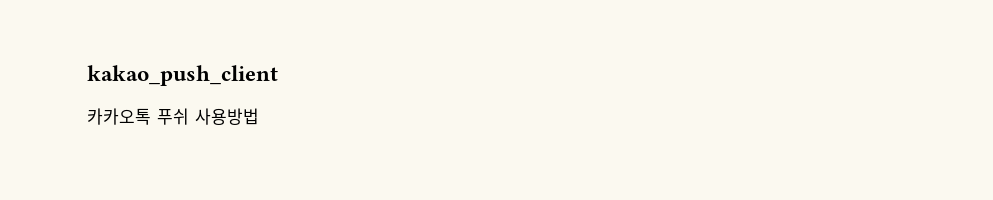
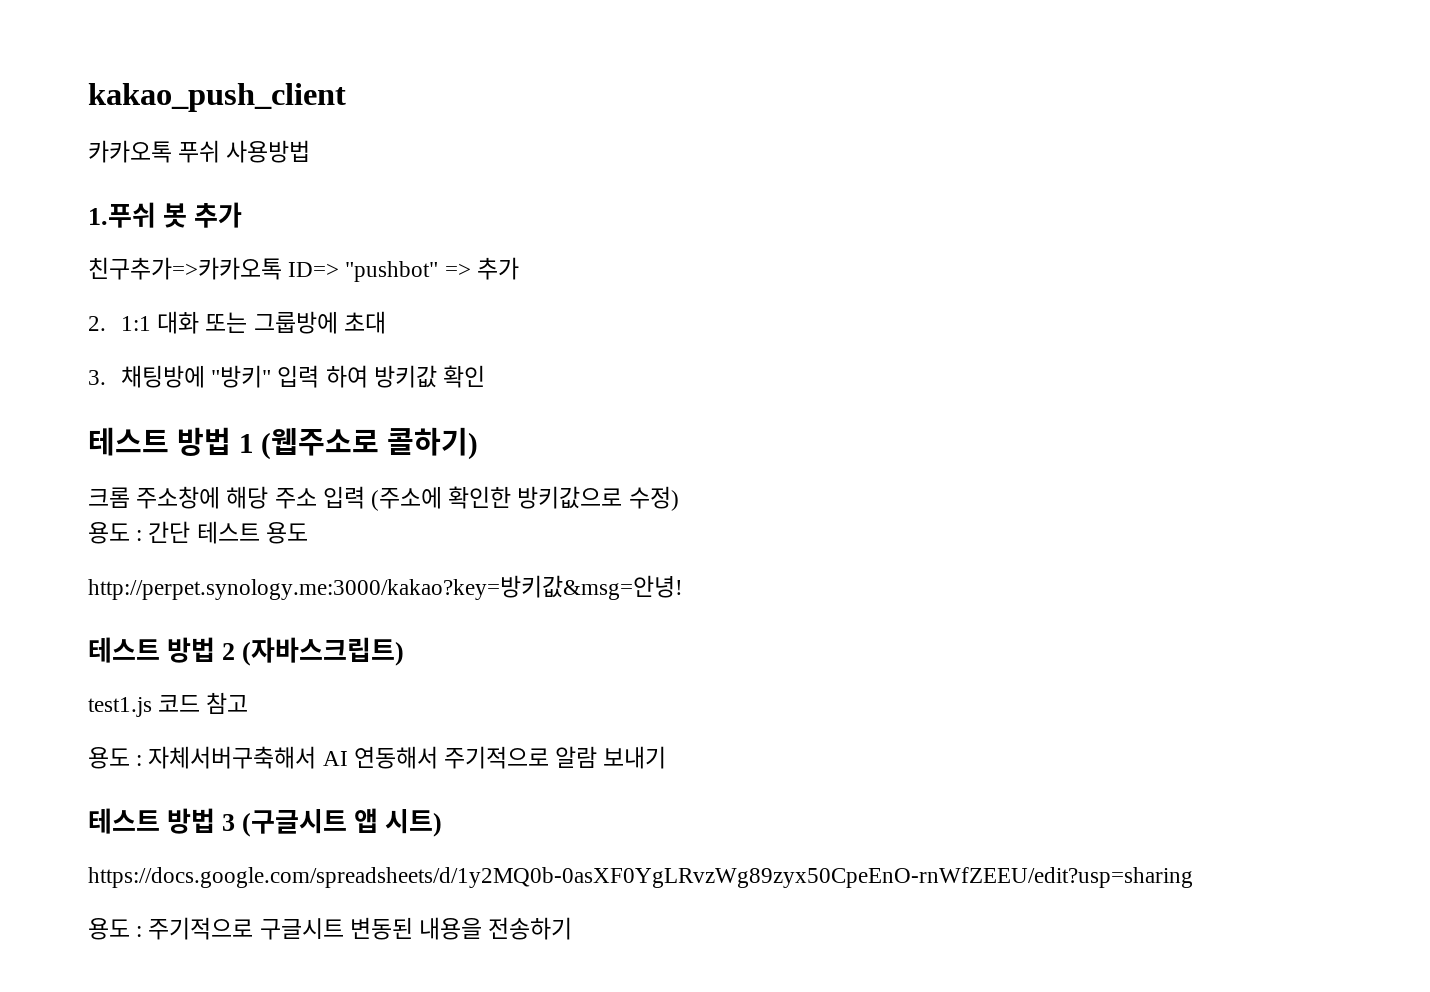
+ 1.푸쉬 봇 추가
+ 친구추가=>카카오톡 ID=> "pushbot" => 추가
+ 2. 1:1 대화 또는 그룹방에 초대
+ 3. 채팅방에 "방키" 입력 하여 방키값 확인
+ 테스트 방법 1 (웹주소로 콜하기)
+ 크롬 주소창에 해당 주소 입력 (주소에 확인한 방키값으로 수정)
+ 용도 : 간단 테스트 용도
+ http://perpet.synology.me:3000/kakao?key=방키값&msg=안녕!
+ 테스트 방법 2 (자바스크립트)
+ test1.js 코드 참고
+ 용도 : 자체서버구축해서 AI 연동해서 주기적으로 알람 보내기
+ 테스트 방법 3 (구글시트 앱 시트)
+ https://docs.google.com/spreadsheets/d/1y2MQ0b-0asXF0YgLRvzWg89zyx50CpeEnO-rnWfZEEU/edit?usp=sharing
+ 용도 : 주기적으로 구글시트 변동된 내용을 전송하기

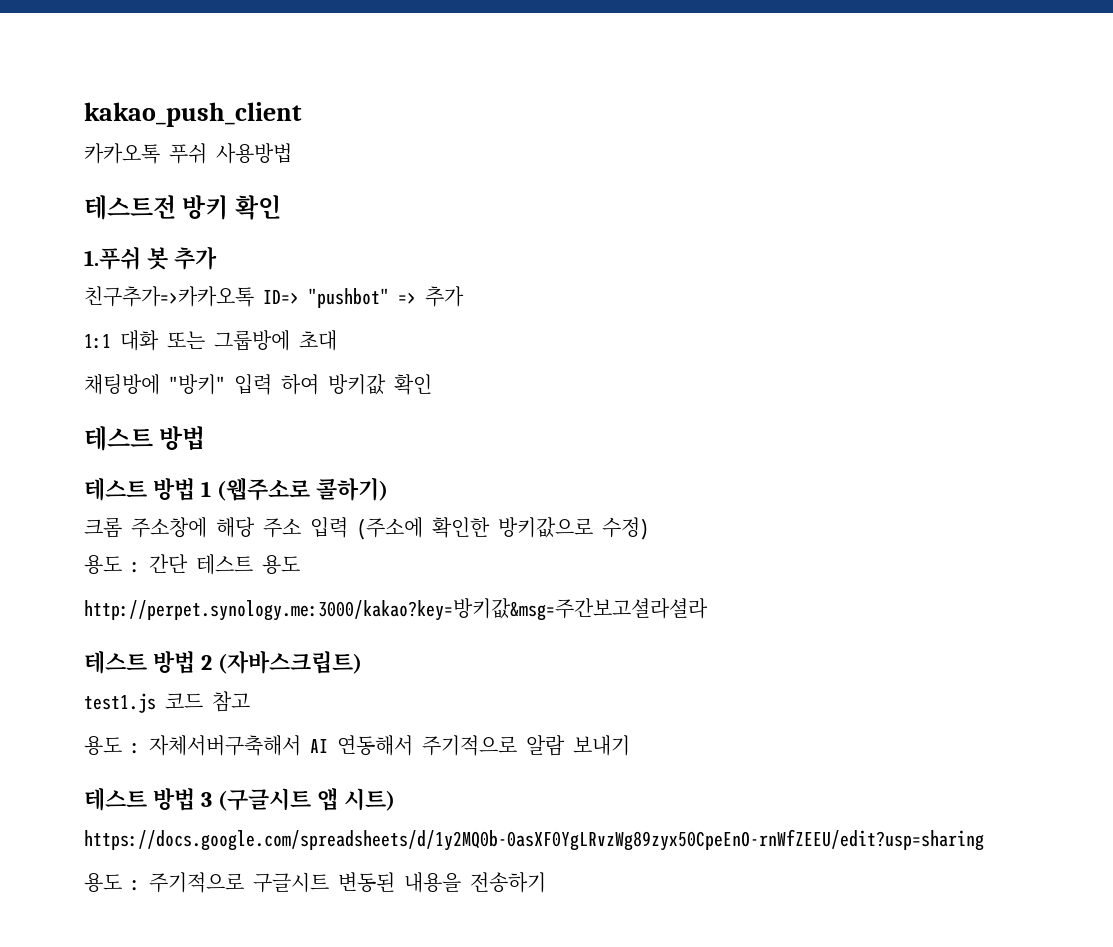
+ 테스트전 방키 확인
- 2. 1:1 대화 또는 그룹방에 초대
+ 1:1 대화 또는 그룹방에 초대
- 3. 채팅방에 "방키" 입력 하여 방키값 확인
+ 채팅방에 "방키" 입력 하여 방키값 확인
+ 테스트 방법
- http://perpet.synology.me:3000/kakao?key=방키값&msg=안녕!
+ http://perpet.synology.me:3000/kakao?key=방키값&msg=주간보고셜라셜라

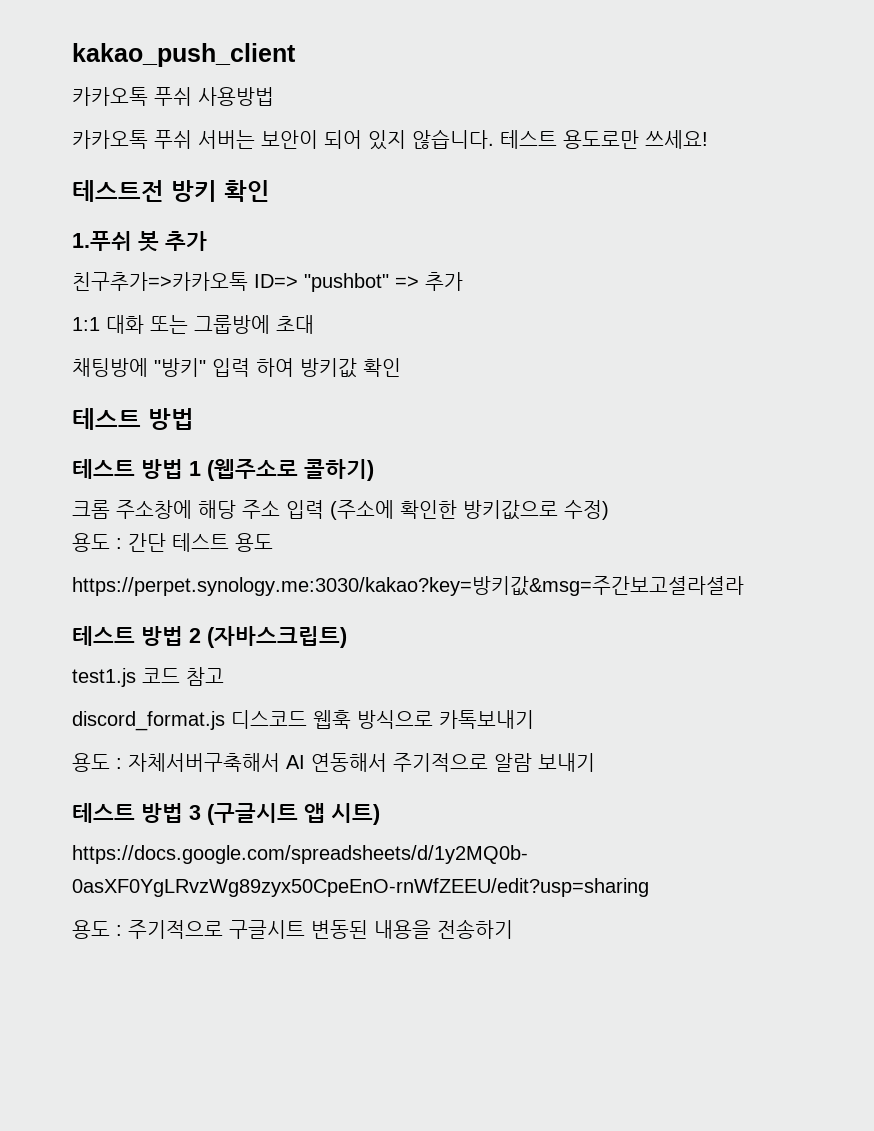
+ 카카오톡 푸쉬 서버는 보안이 되어 있지 않습니다. 테스트 용도로만 쓰세요!
- http://perpet.synology.me:3000/kakao?key=방키값&msg=주간보고셜라셜라
+ https://perpet.synology.me:3030/kakao?key=방키값&msg=주간보고셜라셜라
+ discord_format.js 디스코드 웹훅 방식으로 카톡보내기

